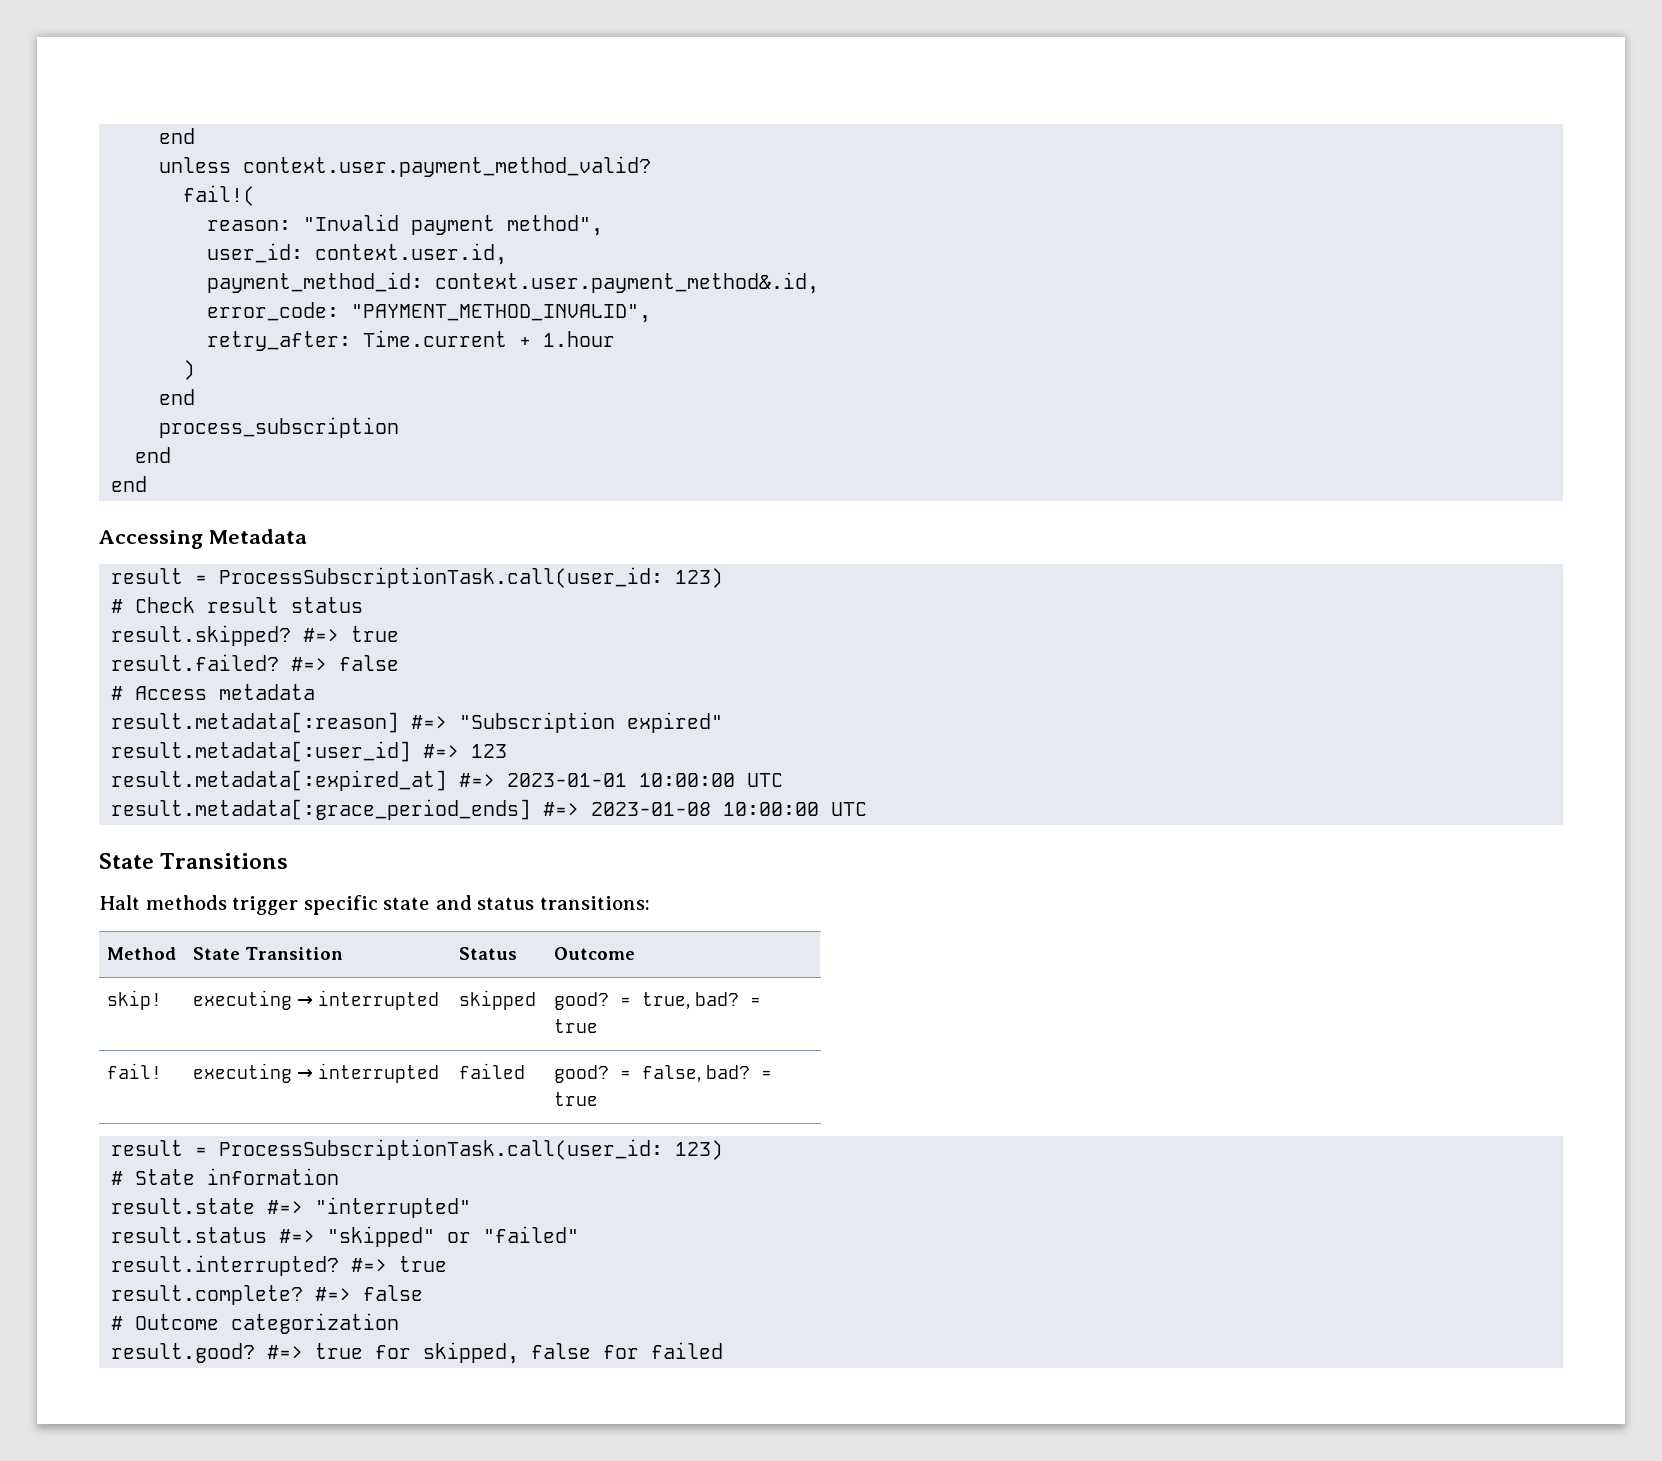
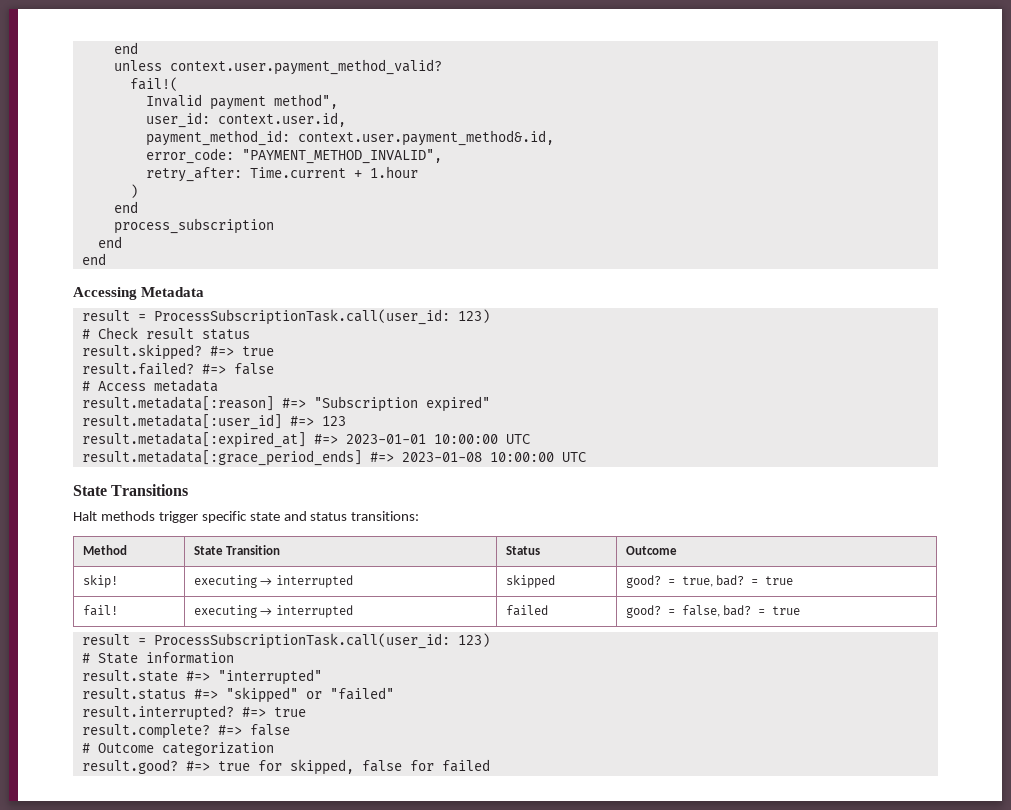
- reason: "Invalid payment method",
+ Invalid payment method",

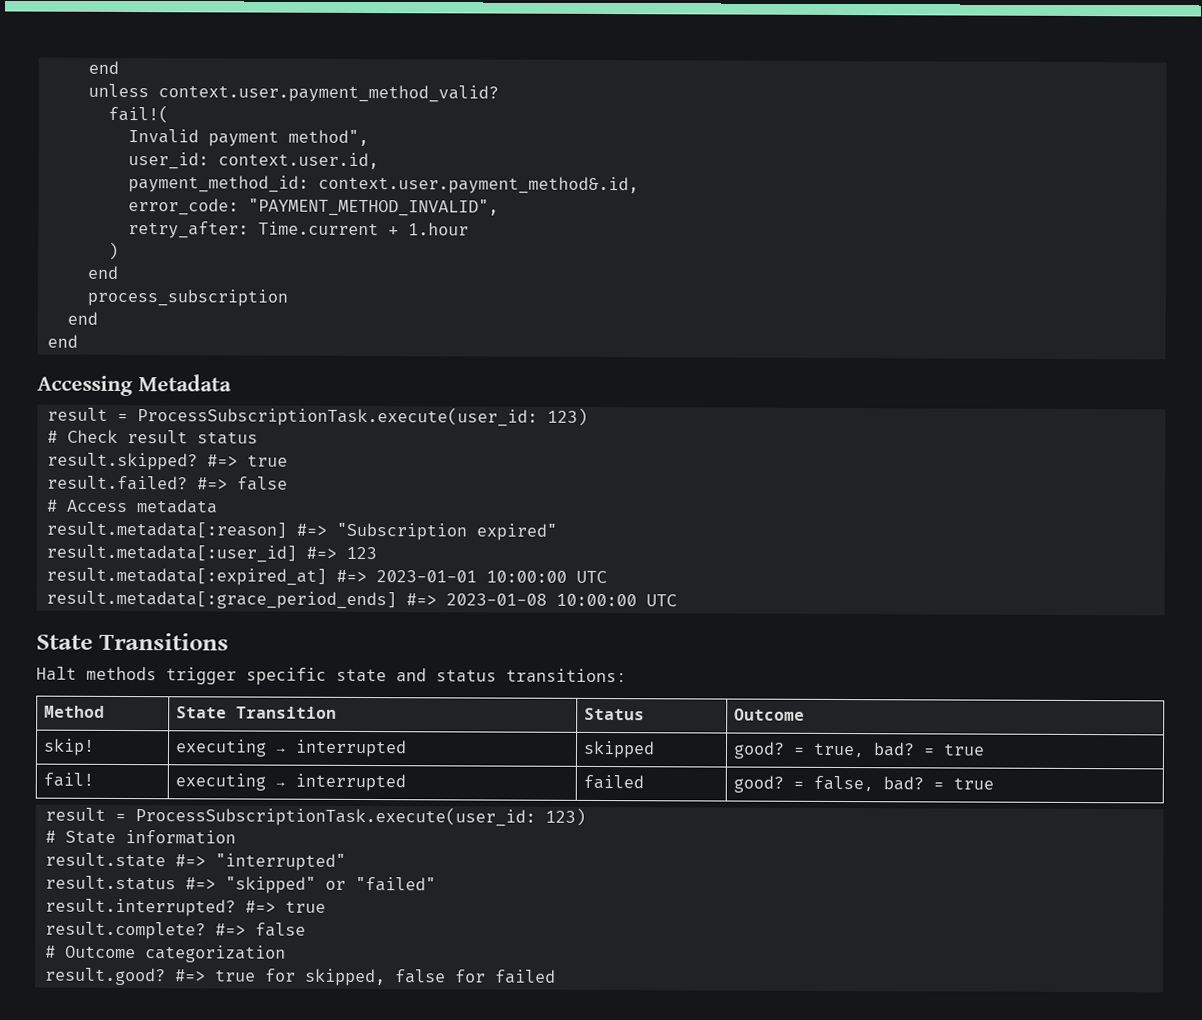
  Accessing Metadata
- result = ProcessSubscriptionTask.call(user_id: 123)
+ result = ProcessSubscriptionTask.execute(user_id: 123)
  fail! | executing → interrupted | failed | good? = false, bad? = true
- result = ProcessSubscriptionTask.call(user_id: 123)
+ result = ProcessSubscriptionTask.execute(user_id: 123)

